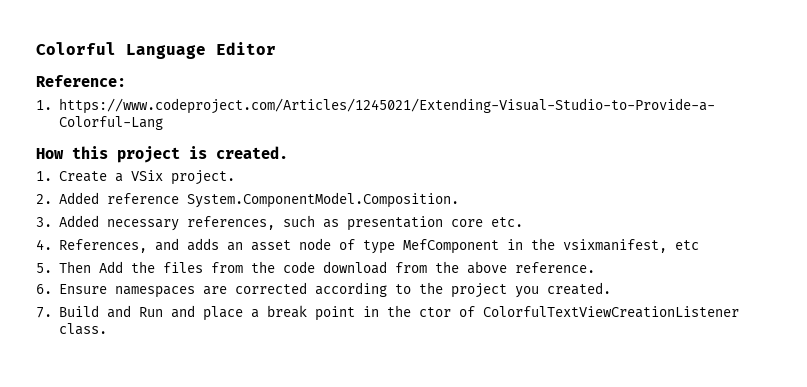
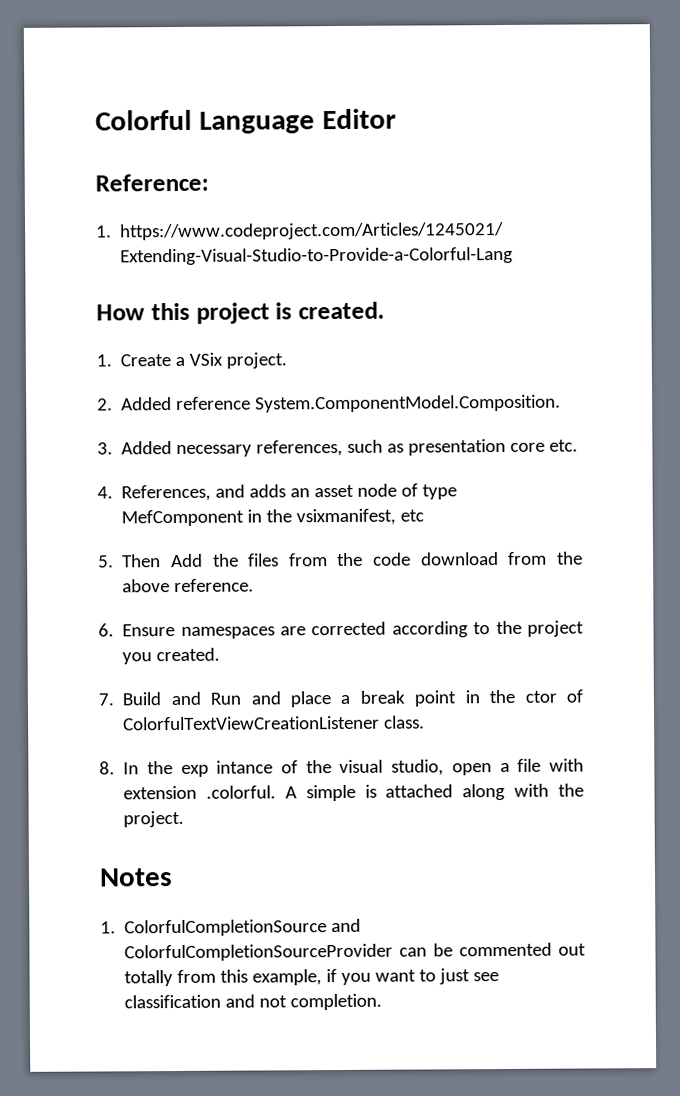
+ 8. In the exp intance of the visual studio, open a file with extension .colorful. A simple is attached along with the project.
+ Notes
+ 1. ColorfulCompletionSource and ColorfulCompletionSourceProvider can be commented out totally from this example, if you want to just see classification and not completion.

